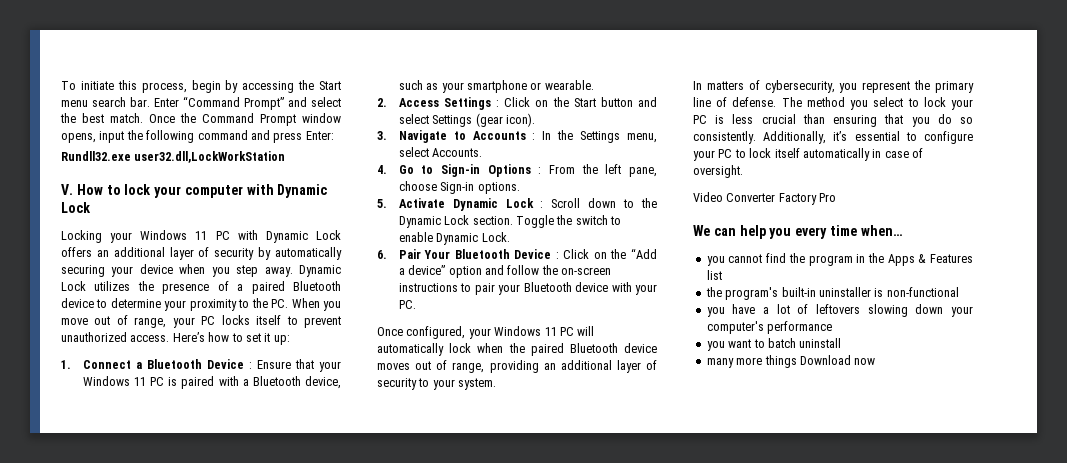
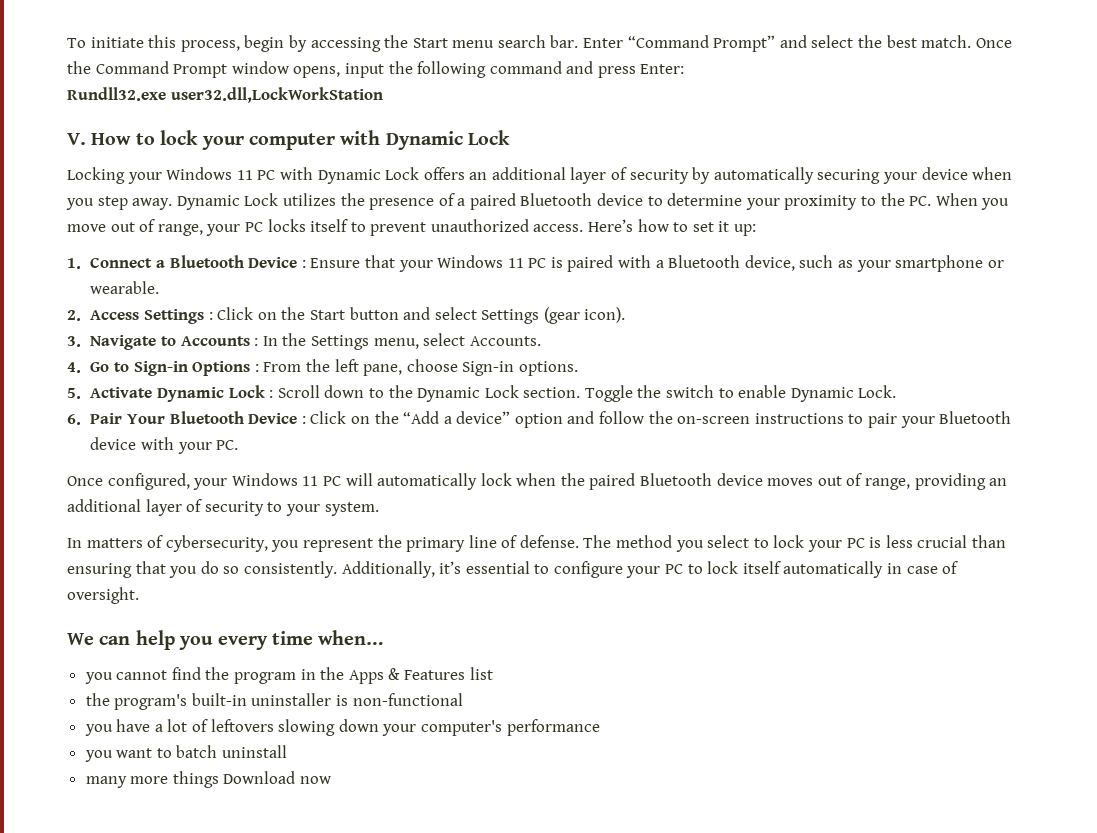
- Video Converter Factory Pro

